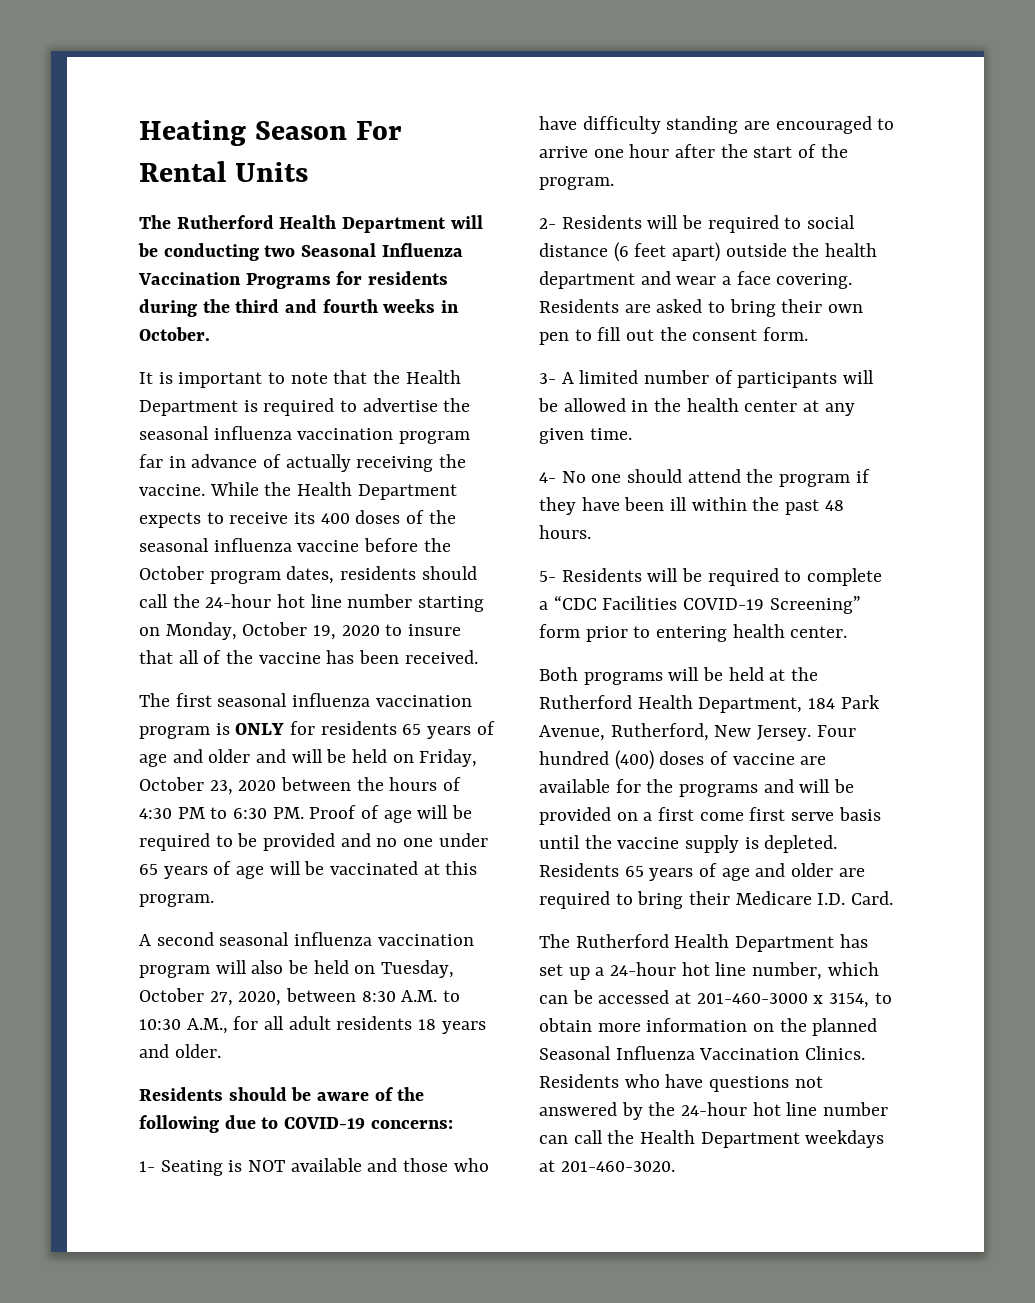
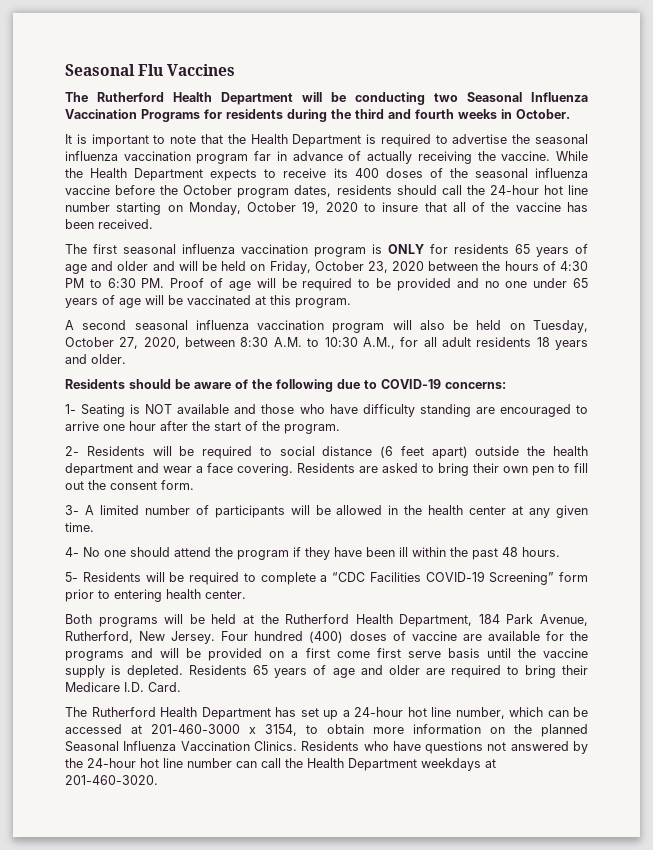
- Heating Season For Rental Units
+ Seasonal Flu Vaccines

